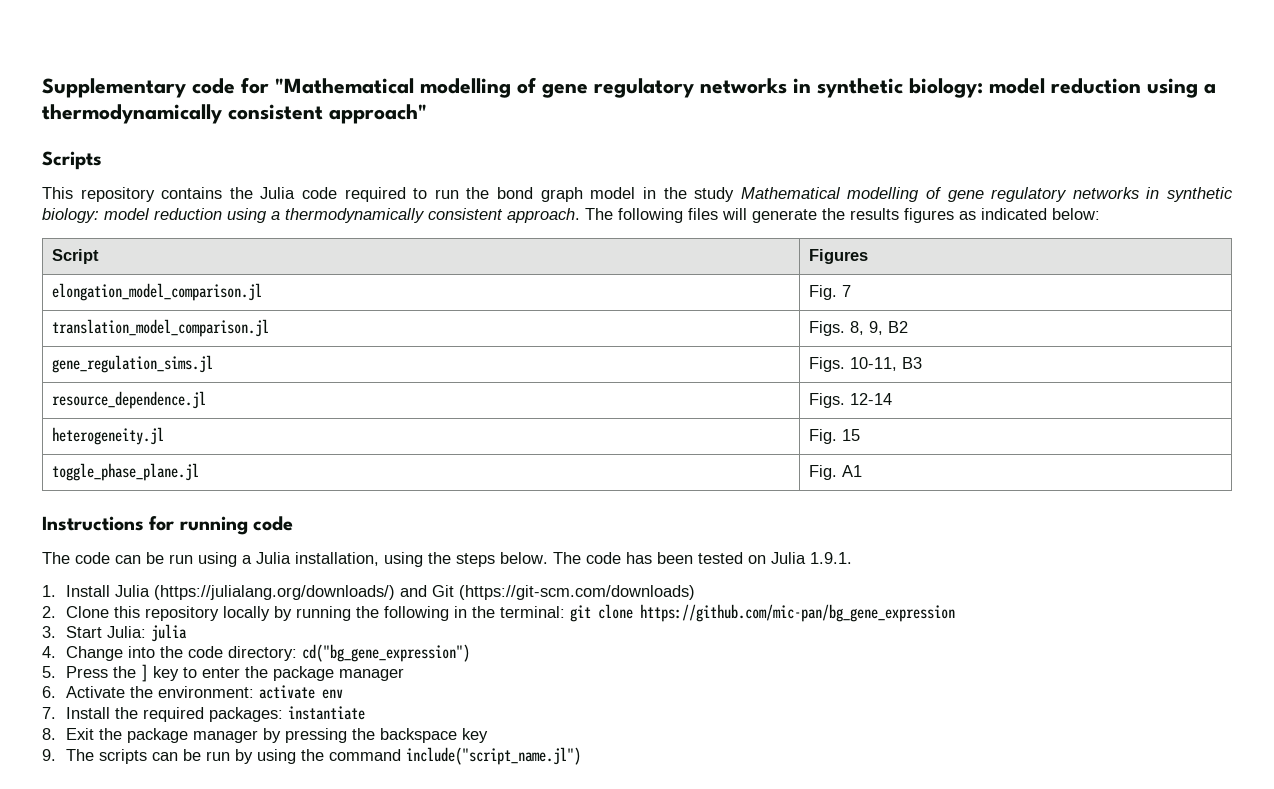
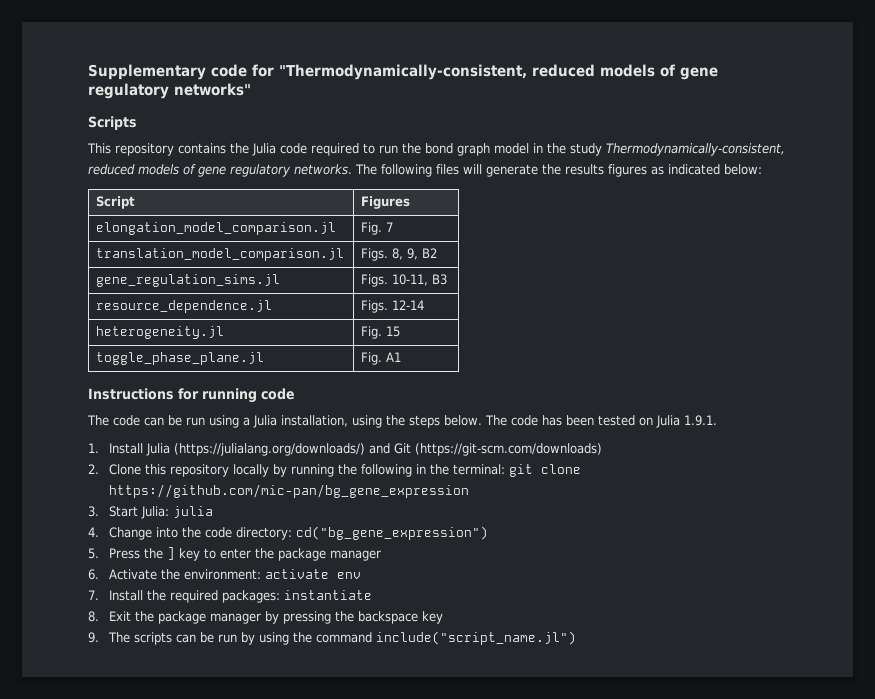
- Supplementary code for "Mathematical modelling of gene regulatory networks in synthetic biology: model reduction using a thermodynamically consistent approach"
+ Supplementary code for "Thermodynamically-consistent, reduced models of gene regulatory networks"
- This repository contains the Julia code required to run the bond graph model in the study Mathematical modelling of gene regulatory networks in synthetic biology: model reduction using a thermodynamically consistent approach.
+ This repository contains the Julia code required to run the bond graph model in the study Thermodynamically-consistent, reduced models of gene regulatory networks.

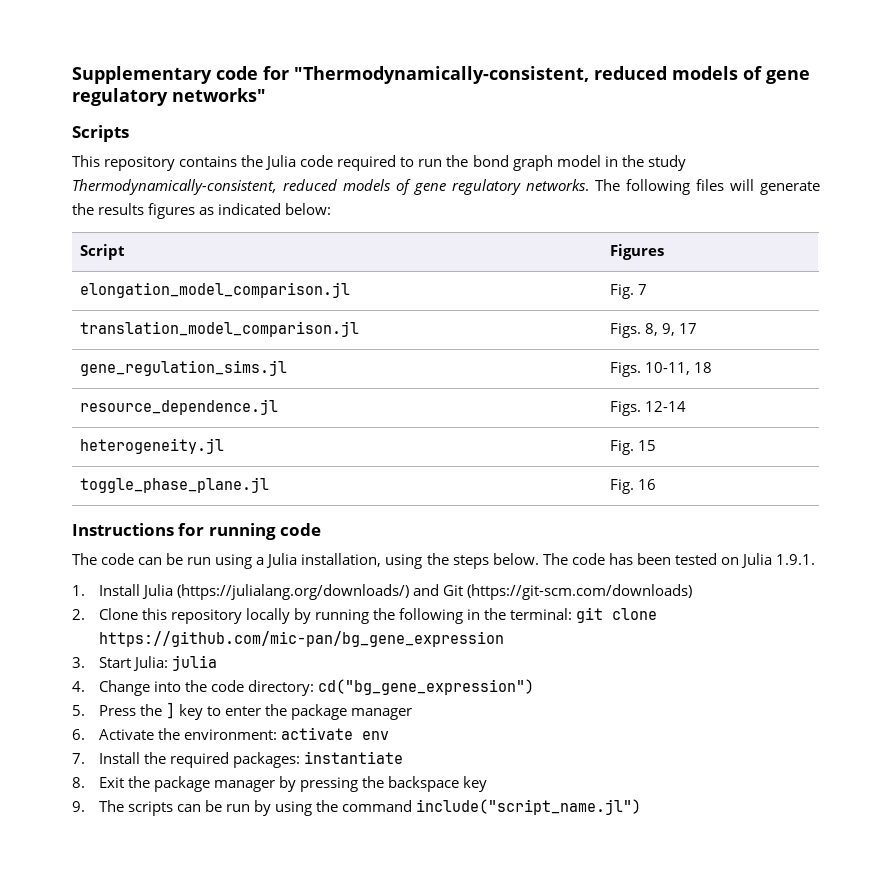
- translation_model_comparison.jl | Figs. 8, 9, B2
+ translation_model_comparison.jl | Figs. 8, 9, 17
- gene_regulation_sims.jl | Figs. 10-11, B3
+ gene_regulation_sims.jl | Figs. 10-11, 18
- toggle_phase_plane.jl | Fig. A1
+ toggle_phase_plane.jl | Fig. 16

